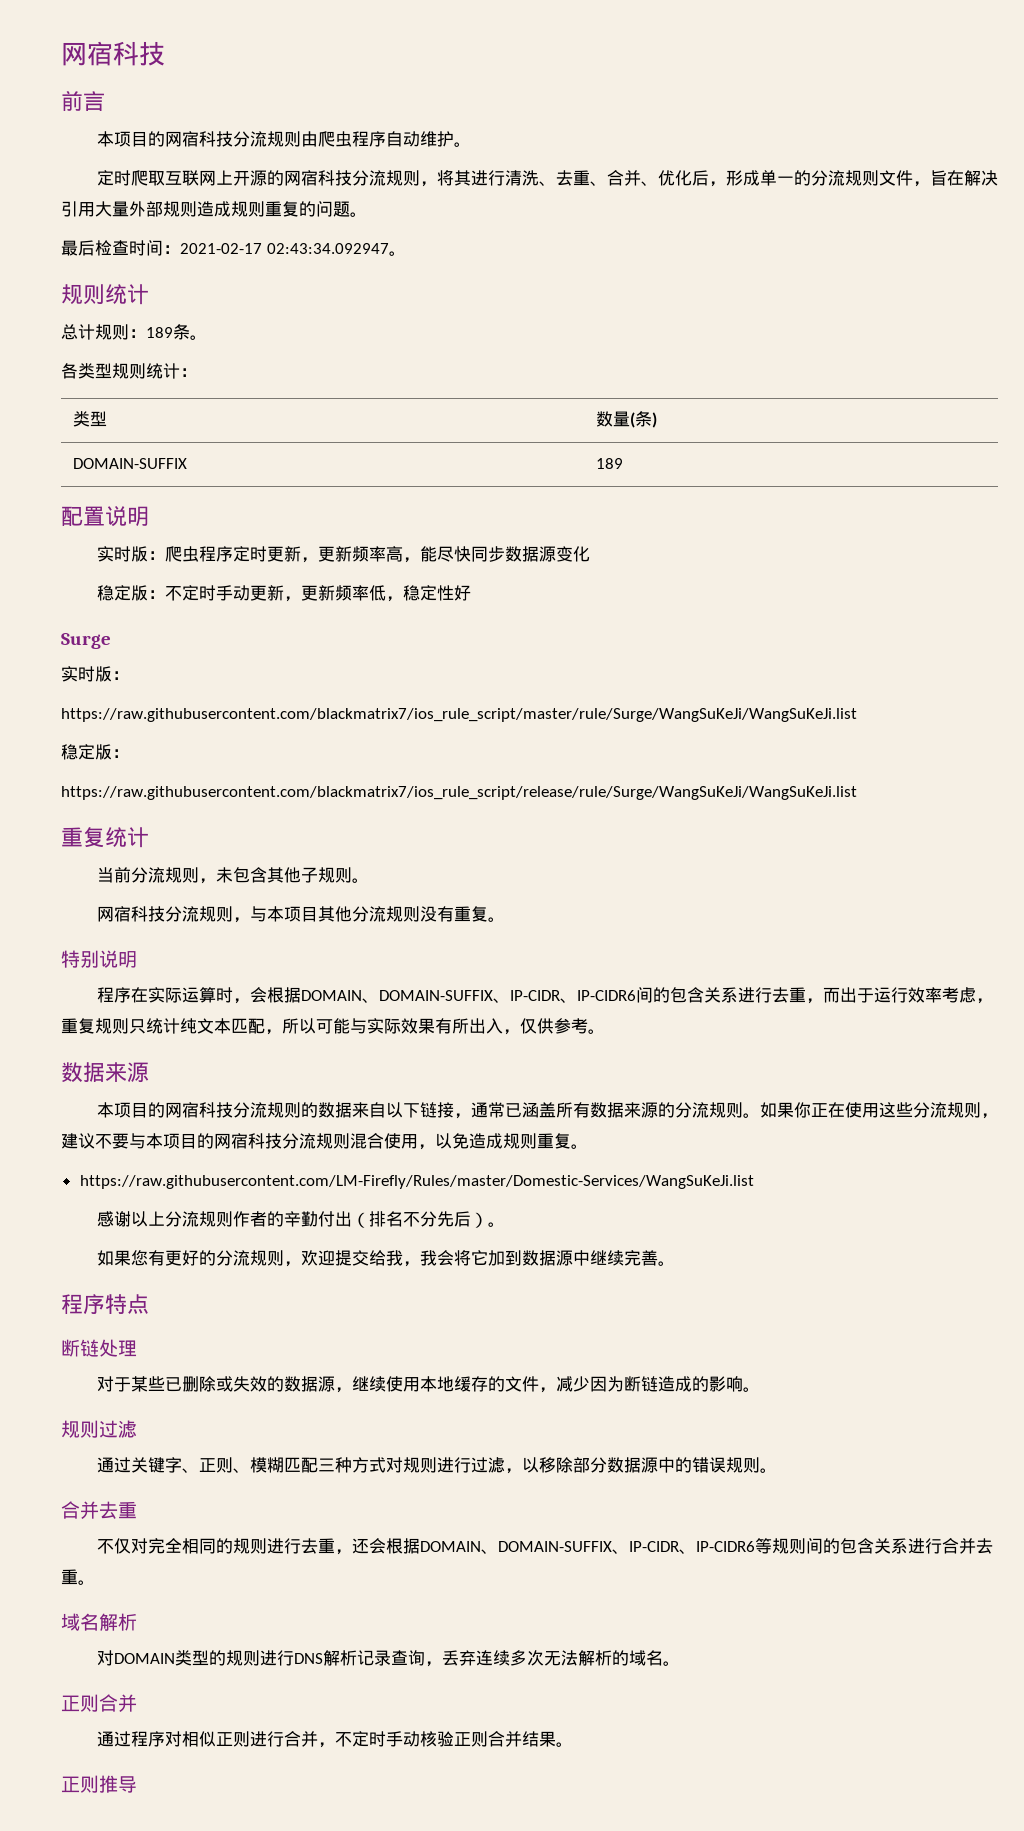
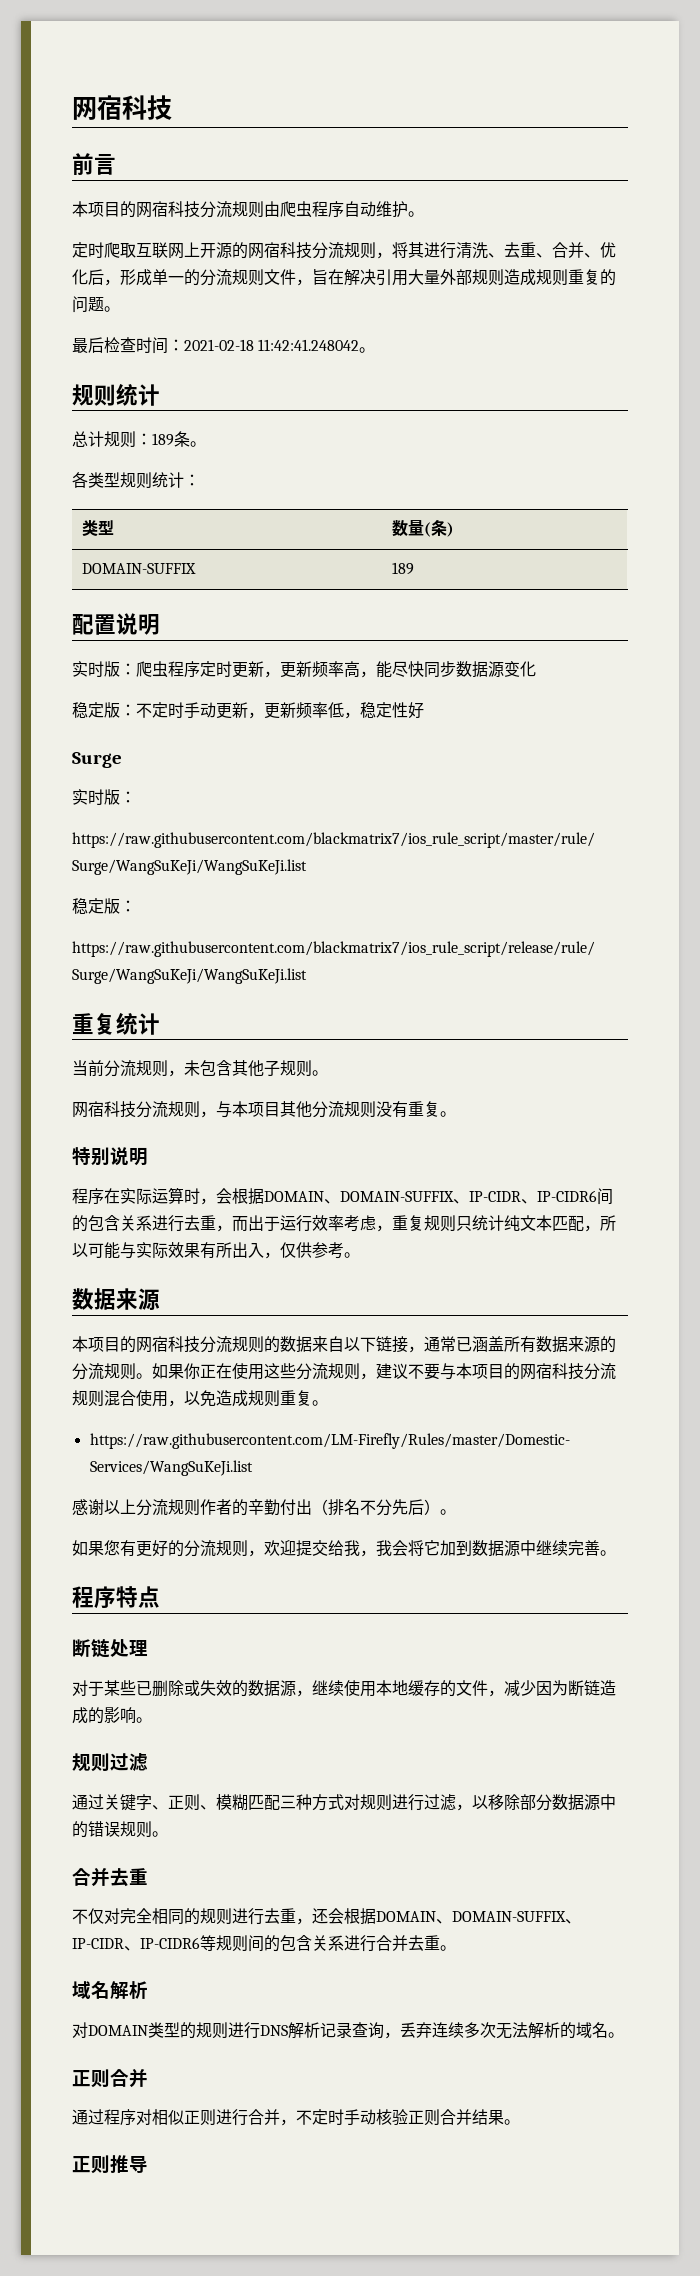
- 最后检查时间：2021-02-17 02:43:34.092947。
+ 最后检查时间：2021-02-18 11:42:41.248042。

